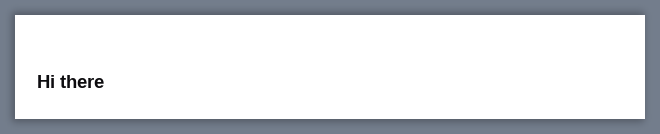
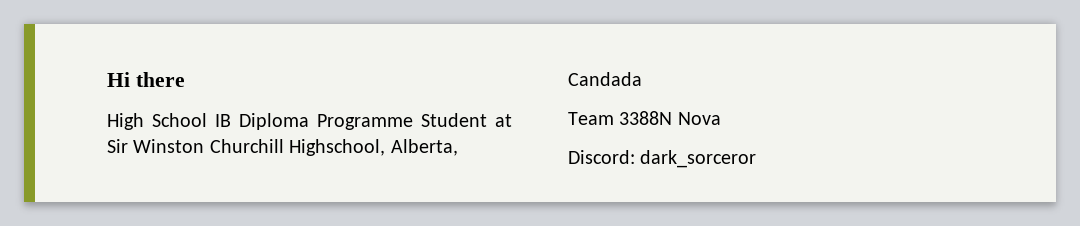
+ High School IB Diploma Programme Student at Sir Winston Churchill Highschool, Alberta, Candada
+ Team 3388N Nova
+ Discord: dark_sorceror

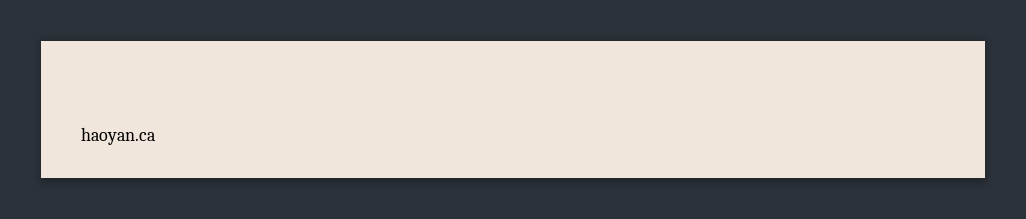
- Hi there
- High School IB Diploma Programme Student at Sir Winston Churchill Highschool, Alberta, Candada
- Team 3388N Nova
- Discord: dark_sorceror
+ haoyan.ca

